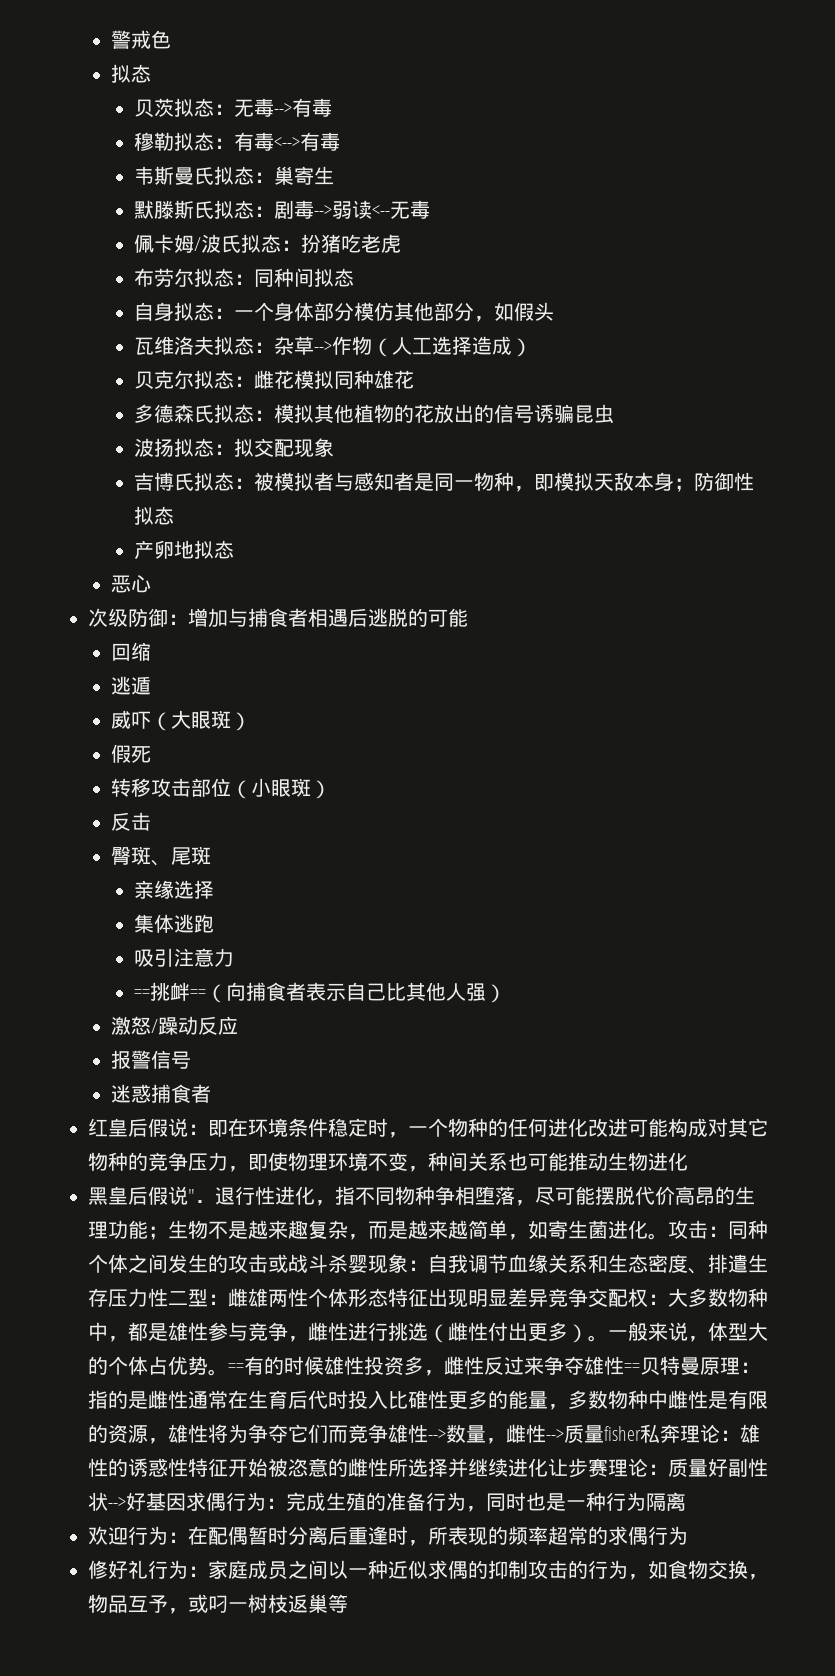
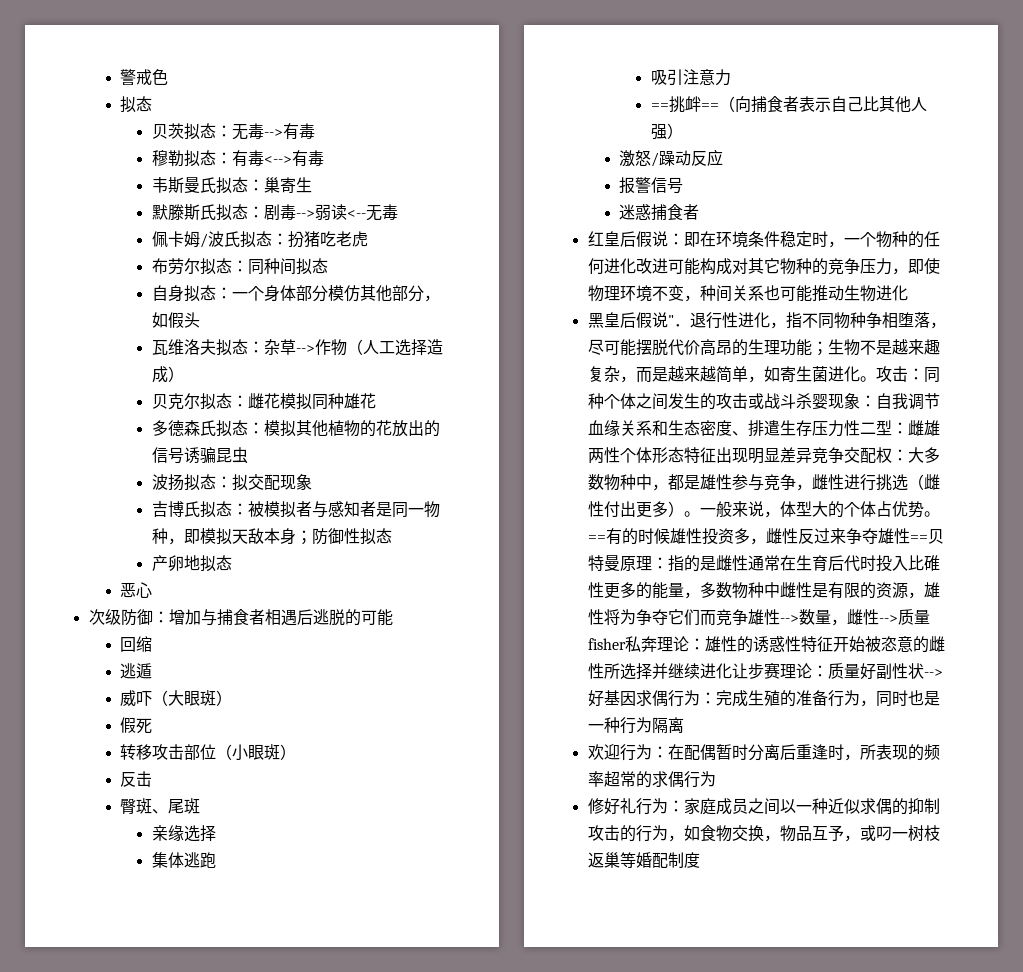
- 修好礼行为：家庭成员之间以一种近似求偶的抑制攻击的行为，如食物交换，物品互予，或叼一树枝返巢等
+ 修好礼行为：家庭成员之间以一种近似求偶的抑制攻击的行为，如食物交换，物品互予，或叼一树枝返巢等婚配制度

